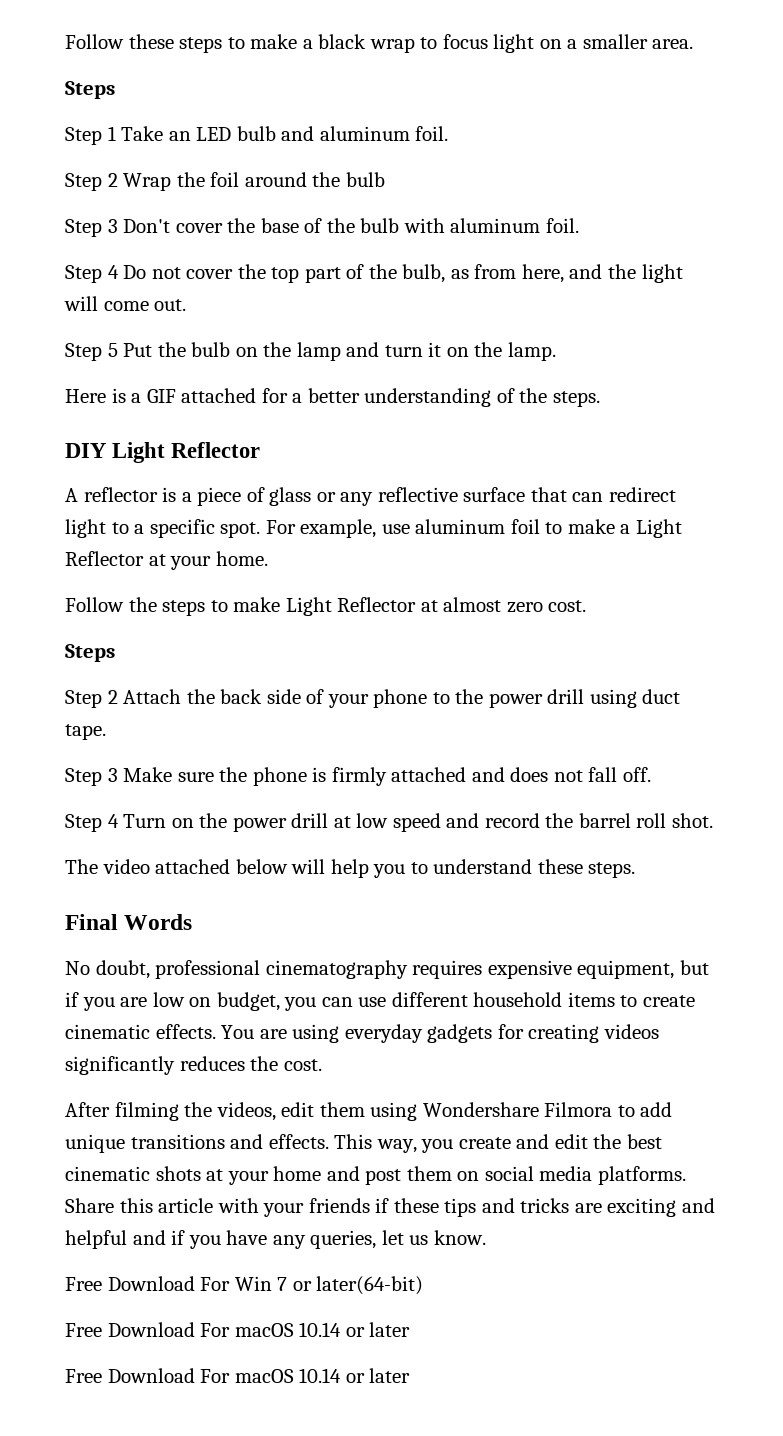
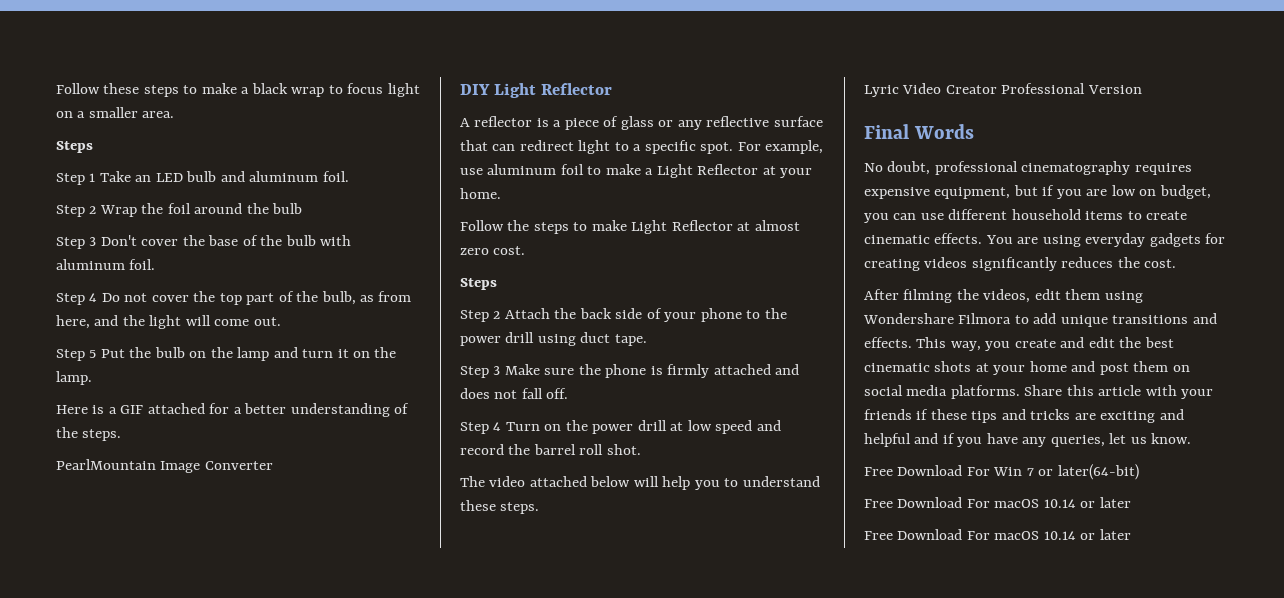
+ PearlMountain Image Converter
+ Lyric Video Creator Professional Version

